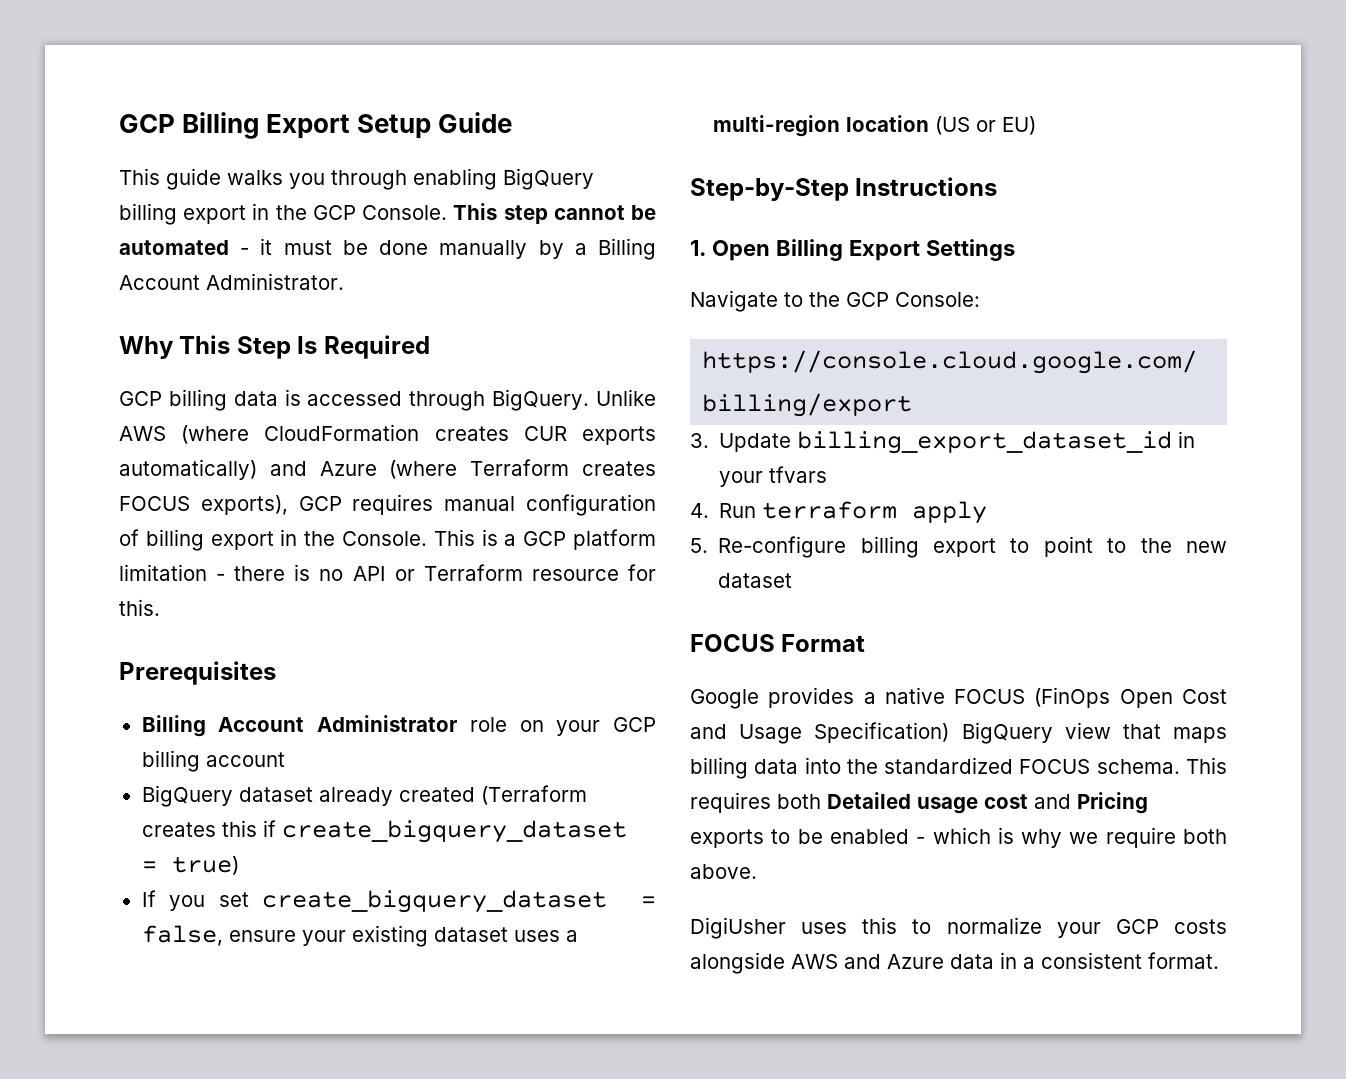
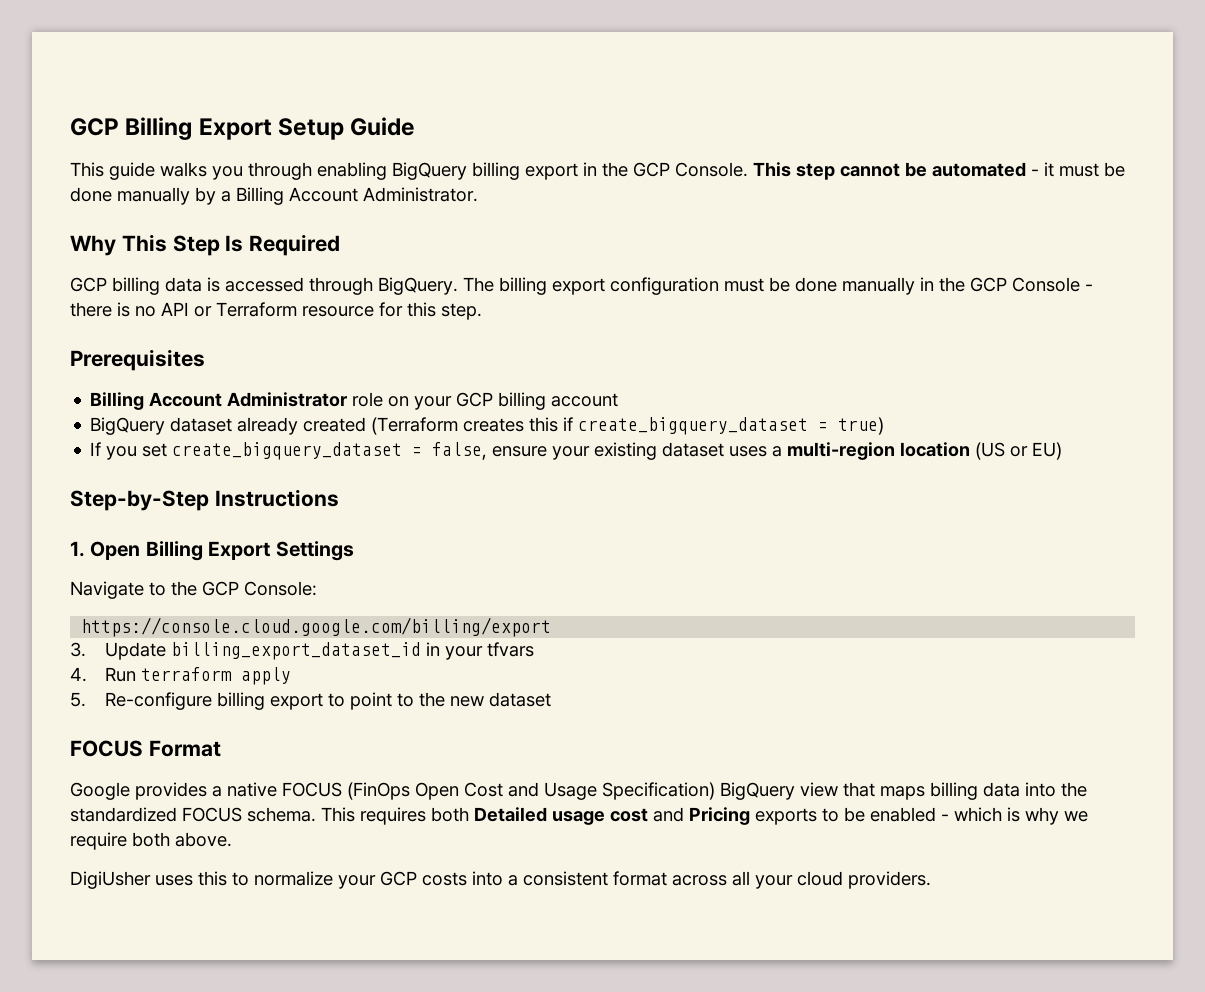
- Unlike AWS (where CloudFormation creates CUR exports automatically) and Azure (where Terraform creates FOCUS exports), GCP requires manual configuration of billing export in the Console. This is a GCP platform limitation - there is no API or Terraform resource for this.
+ The billing export configuration must be done manually in the GCP Console - there is no API or Terraform resource for this step.
- DigiUsher uses this to normalize your GCP costs alongside AWS and Azure data in a consistent format.
+ DigiUsher uses this to normalize your GCP costs into a consistent format across all your cloud providers.

